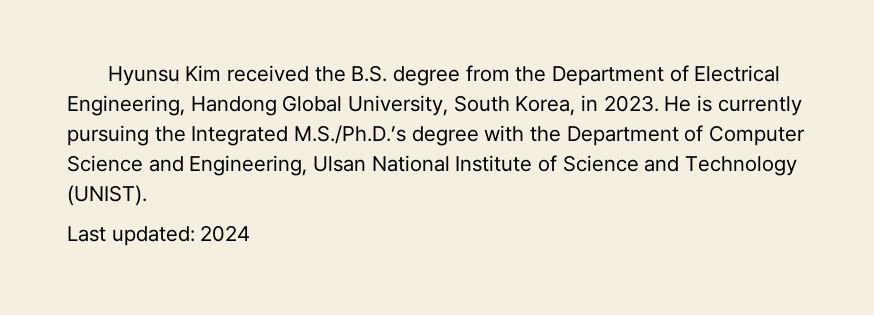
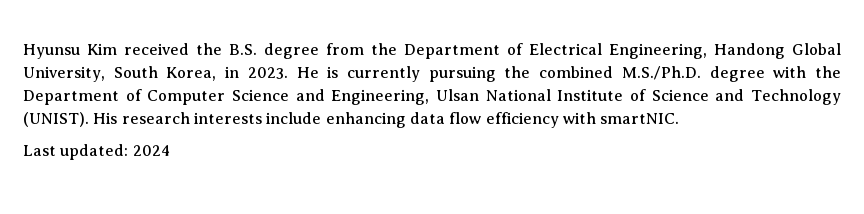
- He is currently pursuing the Integrated M.S./Ph.D.’s degree with the Department of Computer Science and Engineering, Ulsan National Institute of Science and Technology (UNIST).
+ He is currently pursuing the combined M.S./Ph.D. degree with the Department of Computer Science and Engineering, Ulsan National Institute of Science and Technology (UNIST). His research interests include enhancing data flow efficiency with smartNIC.

